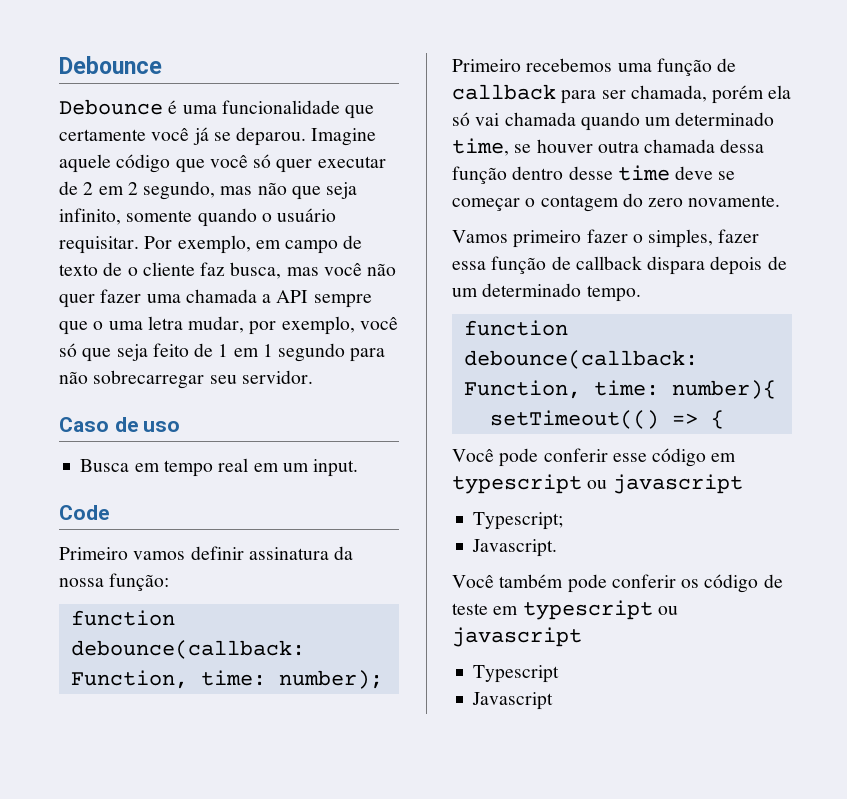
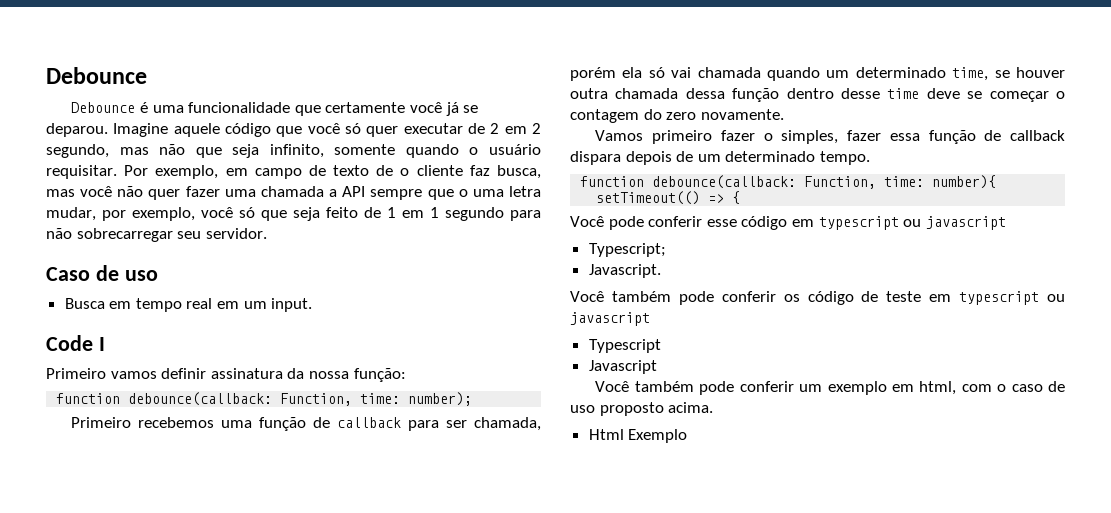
- Code
+ Code I
+ Você também pode conferir um exemplo em html, com o caso de uso proposto acima.
+ Html Exemplo

